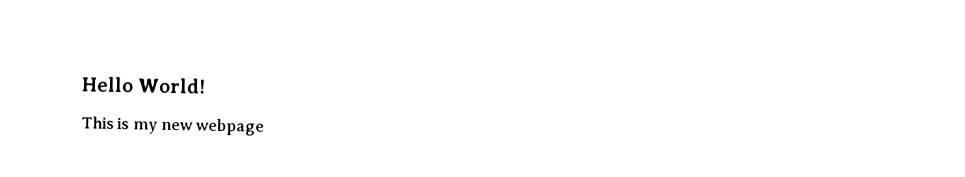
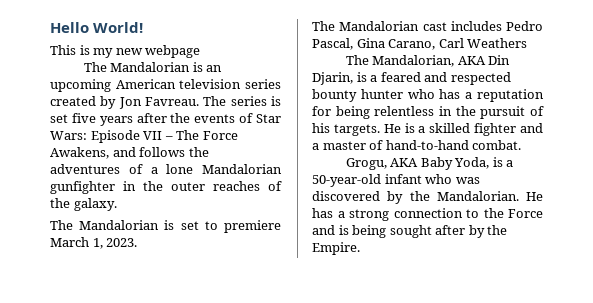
+ The Mandalorian is an upcoming American television series created by Jon Favreau. The series is set five years after the events of Star Wars: Episode VII – The Force Awakens, and follows the adventures of a lone Mandalorian gunfighter in the outer reaches of the galaxy.
+ The Mandalorian is set to premiere March 1, 2023.
+ The Mandalorian cast includes Pedro Pascal, Gina Carano, Carl Weathers
+ The Mandalorian, AKA Din Djarin, is a feared and respected bounty hunter who has a reputation for being relentless in the pursuit of his targets. He is a skilled fighter and a master of hand-to-hand combat.
+ Grogu, AKA Baby Yoda, is a 50-year-old infant who was discovered by the Mandalorian. He has a strong connection to the Force and is being sought after by the Empire.

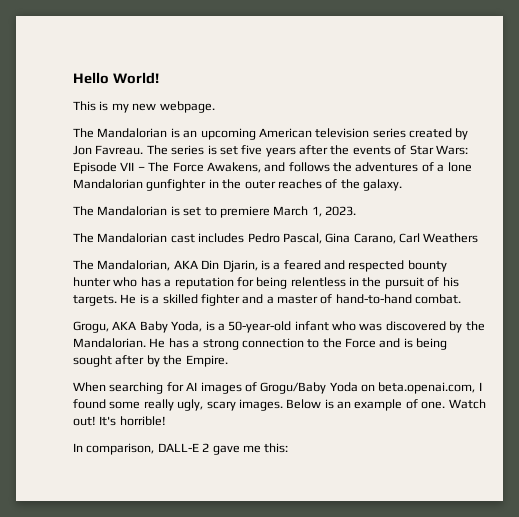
- This is my new webpage
+ This is my new webpage.
+ When searching for AI images of Grogu/Baby Yoda on beta.openai.com, I found some really ugly, scary images. Below is an example of one. Watch out! It's horrible!
+ In comparison, DALL-E 2 gave me this:

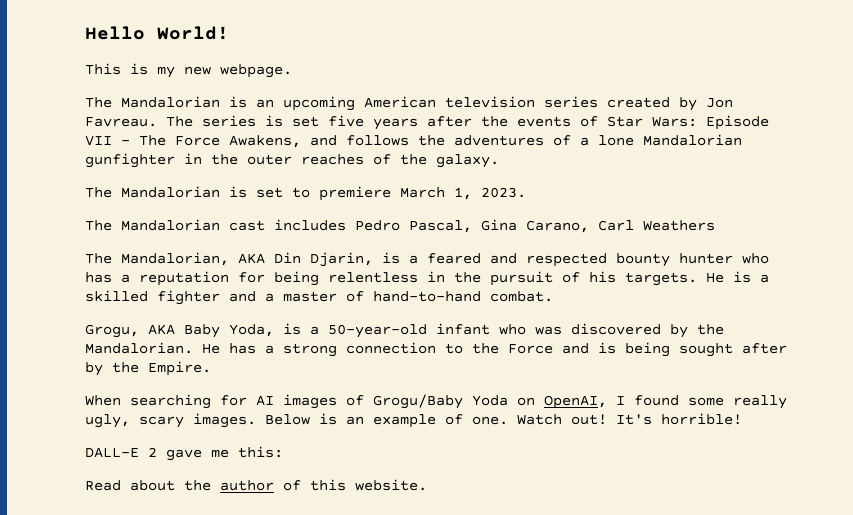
- When searching for AI images of Grogu/Baby Yoda on beta.openai.com, I found some really ugly, scary images.
+ When searching for AI images of Grogu/Baby Yoda on OpenAI, I found some really ugly, scary images.
- In comparison, DALL-E 2 gave me this:
+ DALL-E 2 gave me this:
+ Read about the author of this website.

